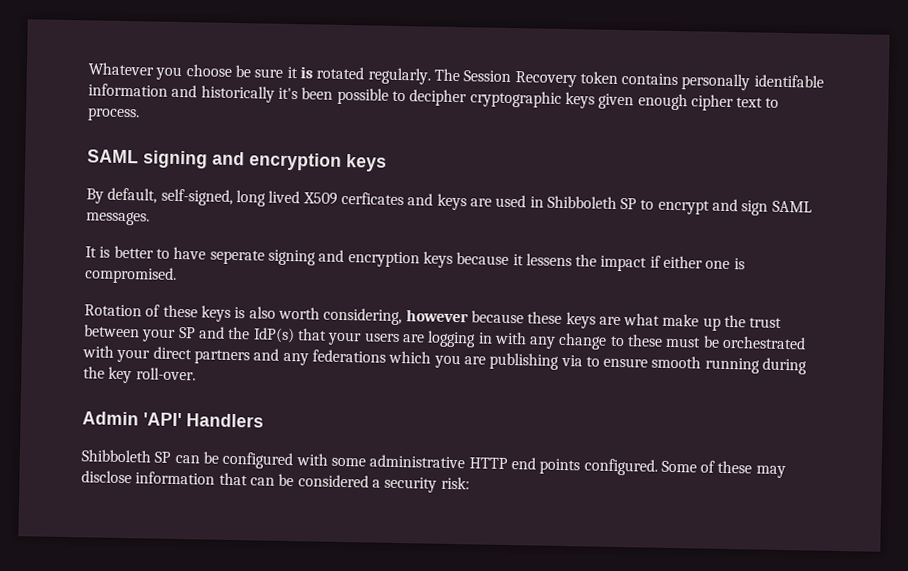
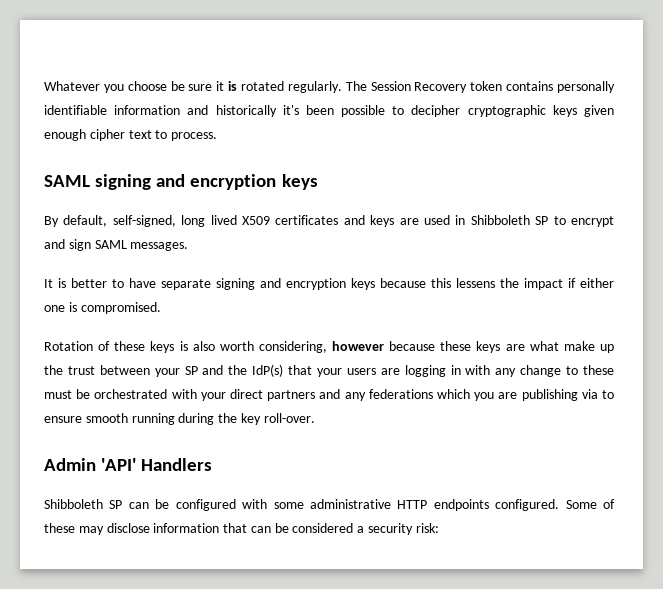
- The Session Recovery token contains personally identifable information and historically it's been possible to decipher cryptographic keys given enough cipher text to process.
+ The Session Recovery token contains personally identifiable information and historically it's been possible to decipher cryptographic keys given enough cipher text to process.
- By default, self-signed, long lived X509 cerficates and keys are used in Shibboleth SP to encrypt and sign SAML messages.
+ By default, self-signed, long lived X509 certificates and keys are used in Shibboleth SP to encrypt and sign SAML messages.
- It is better to have seperate signing and encryption keys because it lessens the impact if either one is compromised.
+ It is better to have separate signing and encryption keys because this lessens the impact if either one is compromised.
- Shibboleth SP can be configured with some administrative HTTP end points configured.
+ Shibboleth SP can be configured with some administrative HTTP endpoints configured.

